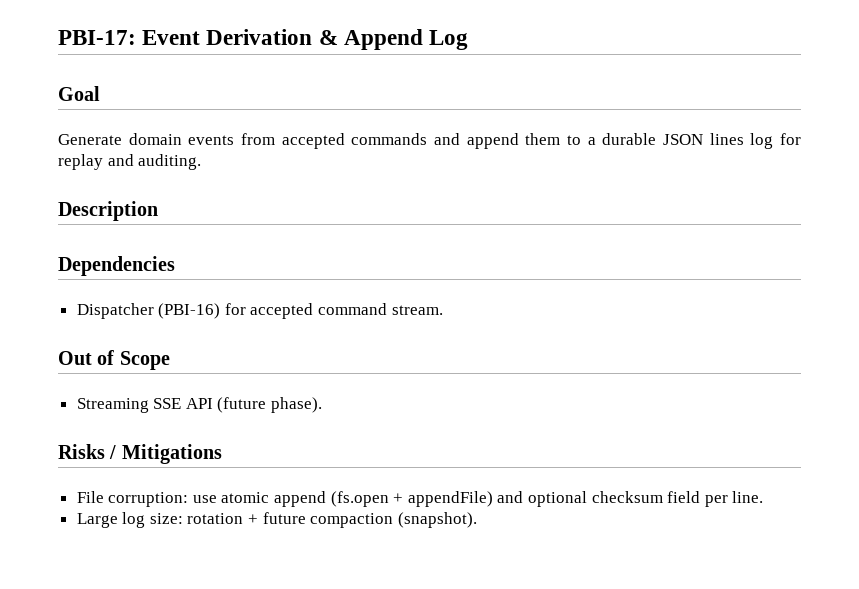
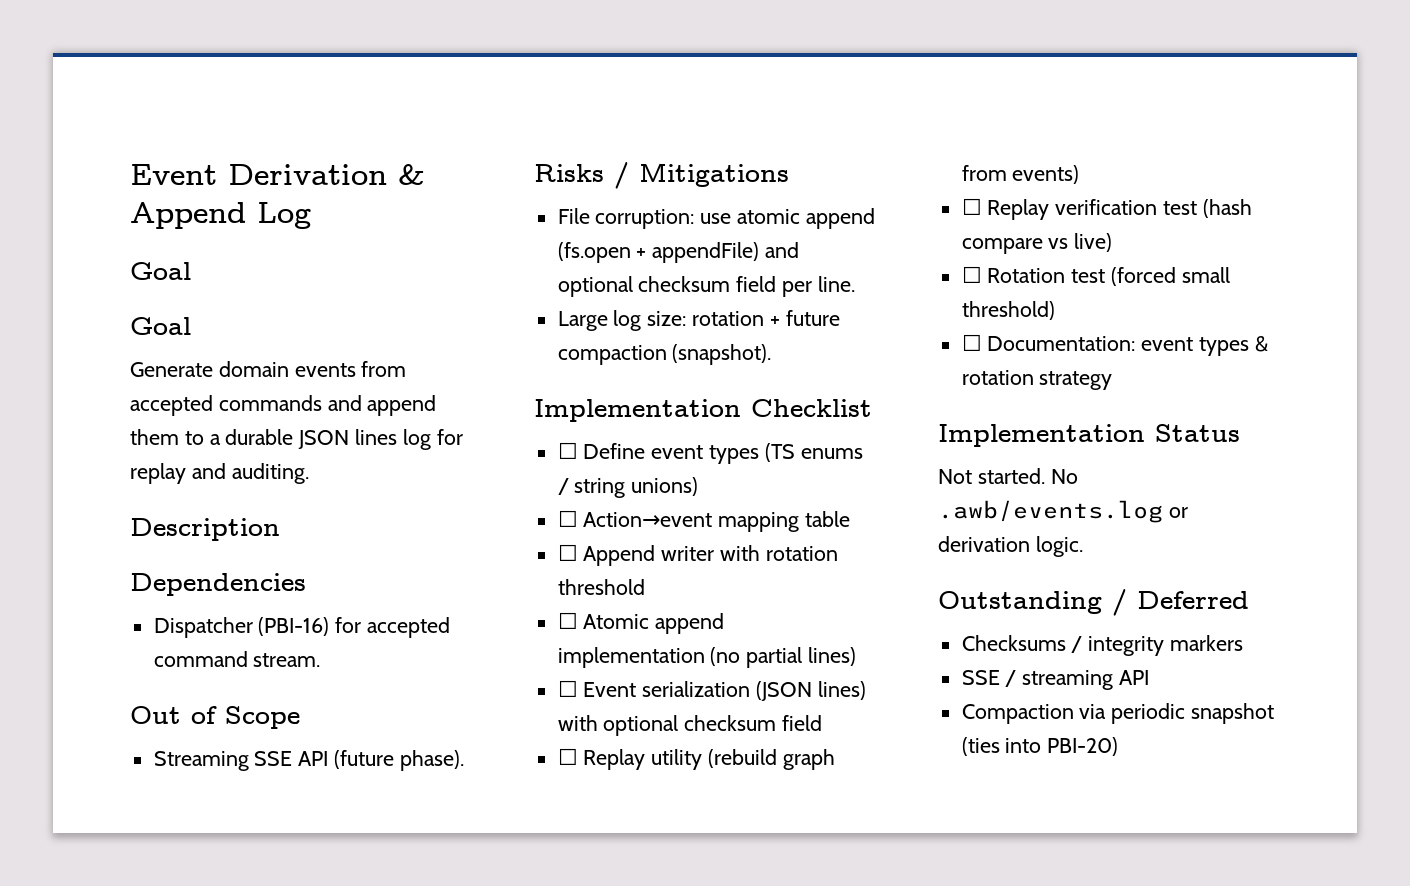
- PBI-17: Event Derivation & Append Log
+ Event Derivation & Append Log
+ Goal
+ Implementation Checklist
+ ☐ Define event types (TS enums / string unions)
+ ☐ Action→event mapping table
+ ☐ Append writer with rotation threshold
+ ☐ Atomic append implementation (no partial lines)
+ ☐ Event serialization (JSON lines) with optional checksum field
+ ☐ Replay utility (rebuild graph from events)
+ ☐ Replay verification test (hash compare vs live)
+ ☐ Rotation test (forced small threshold)
+ ☐ Documentation: event types & rotation strategy
+ Implementation Status
+ Not started. No .awb/events.log or derivation logic.
+ Outstanding / Deferred
+ Checksums / integrity markers
+ SSE / streaming API
+ Compaction via periodic snapshot (ties into PBI-20)

